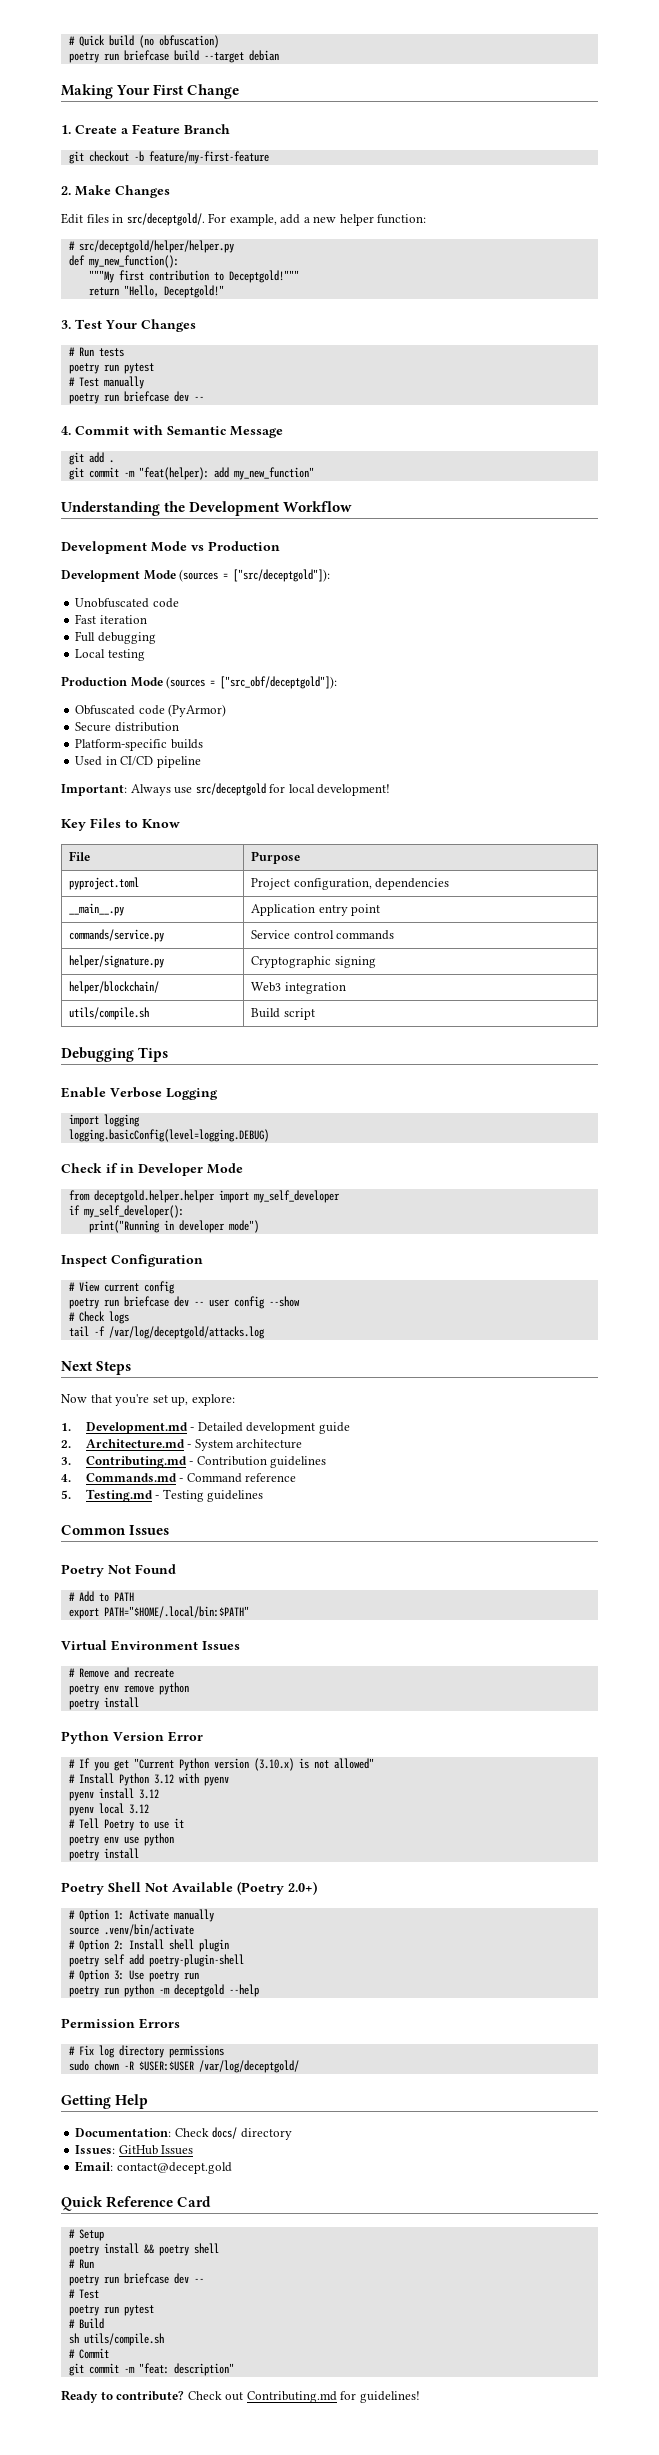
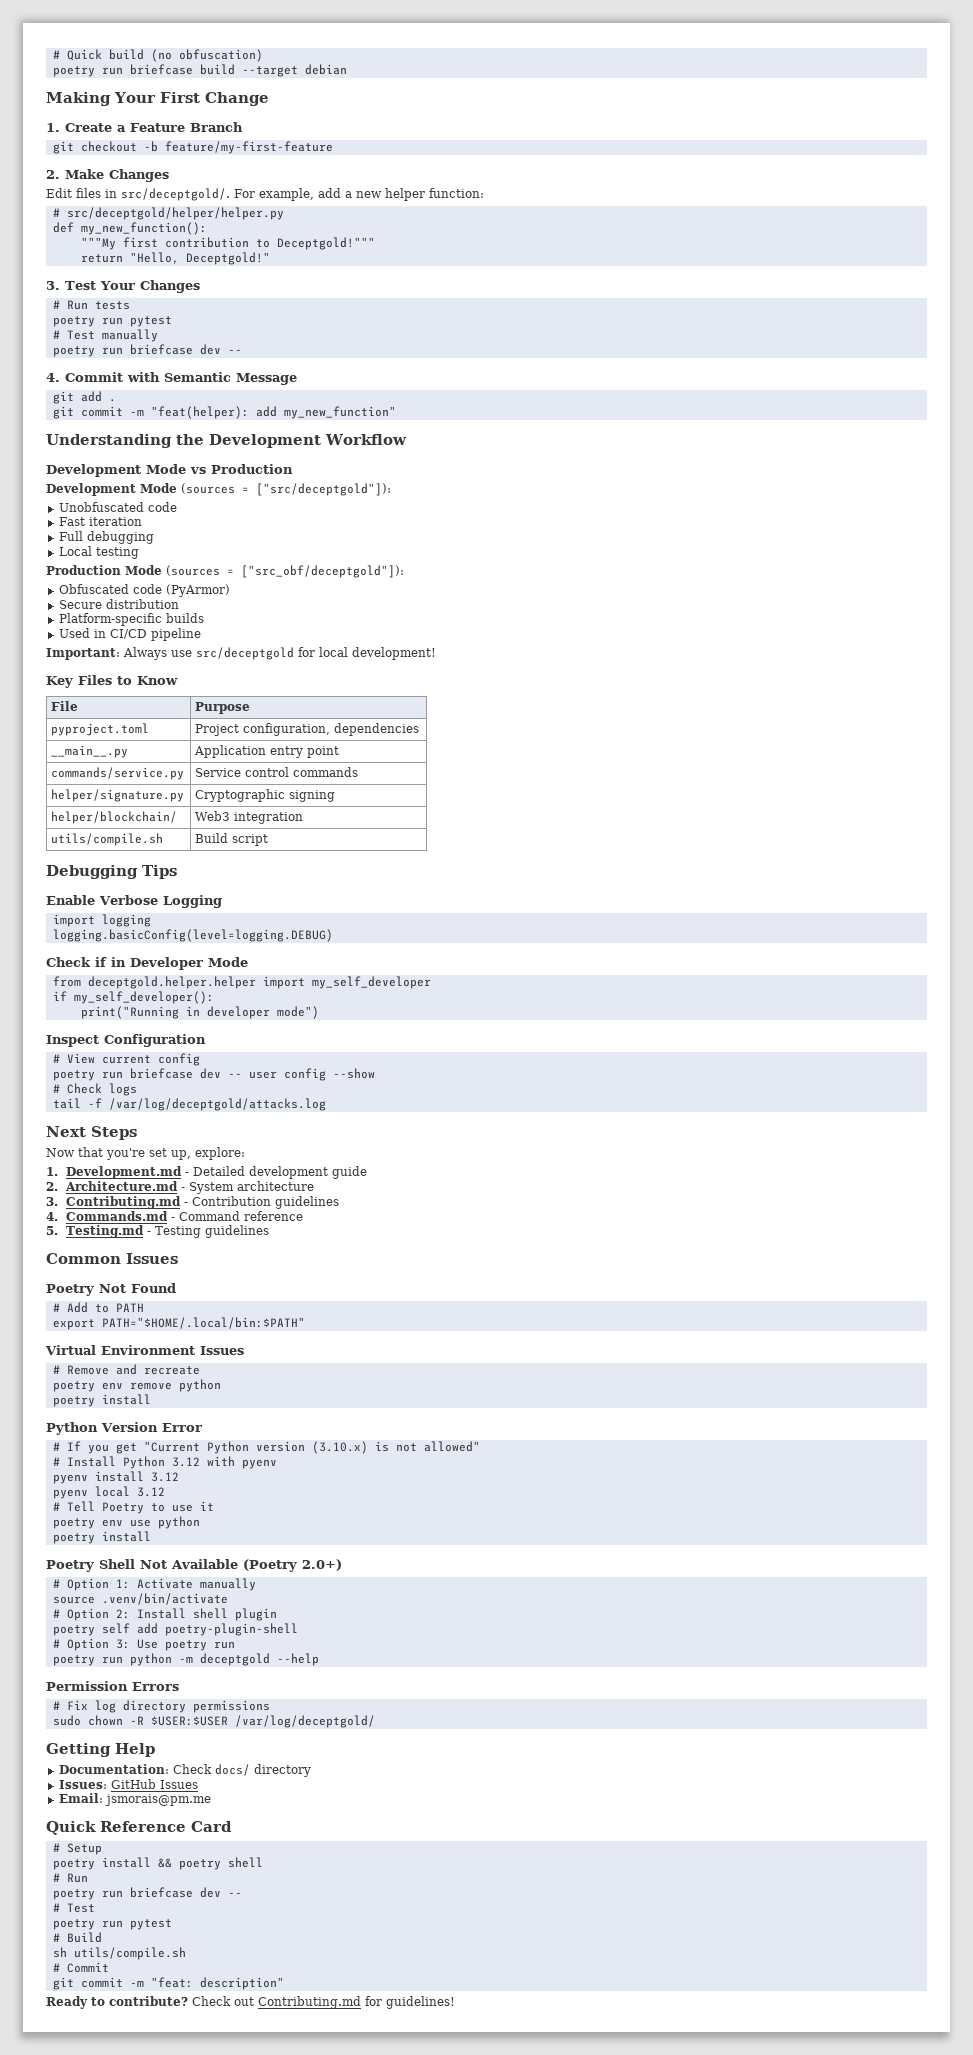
- Email: contact@decept.gold
+ Email: jsmorais@pm.me

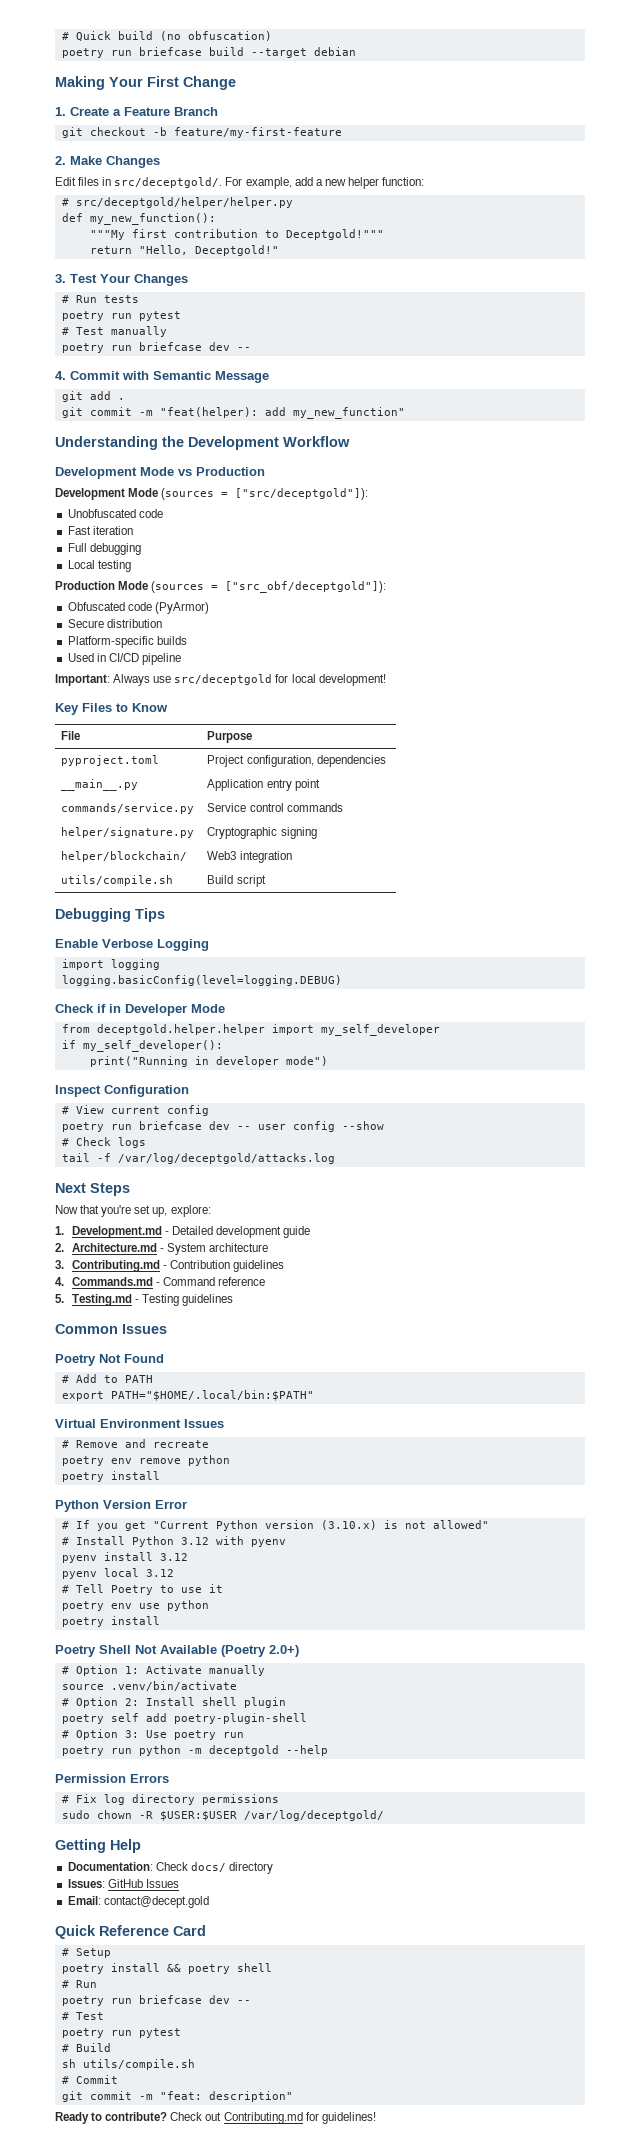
- Email: jsmorais@pm.me
+ Email: contact@decept.gold

